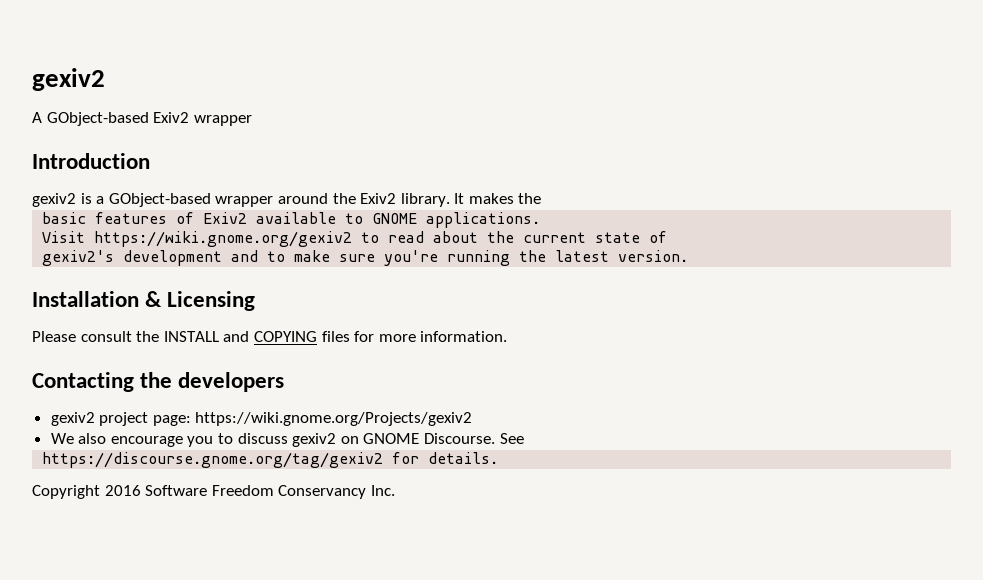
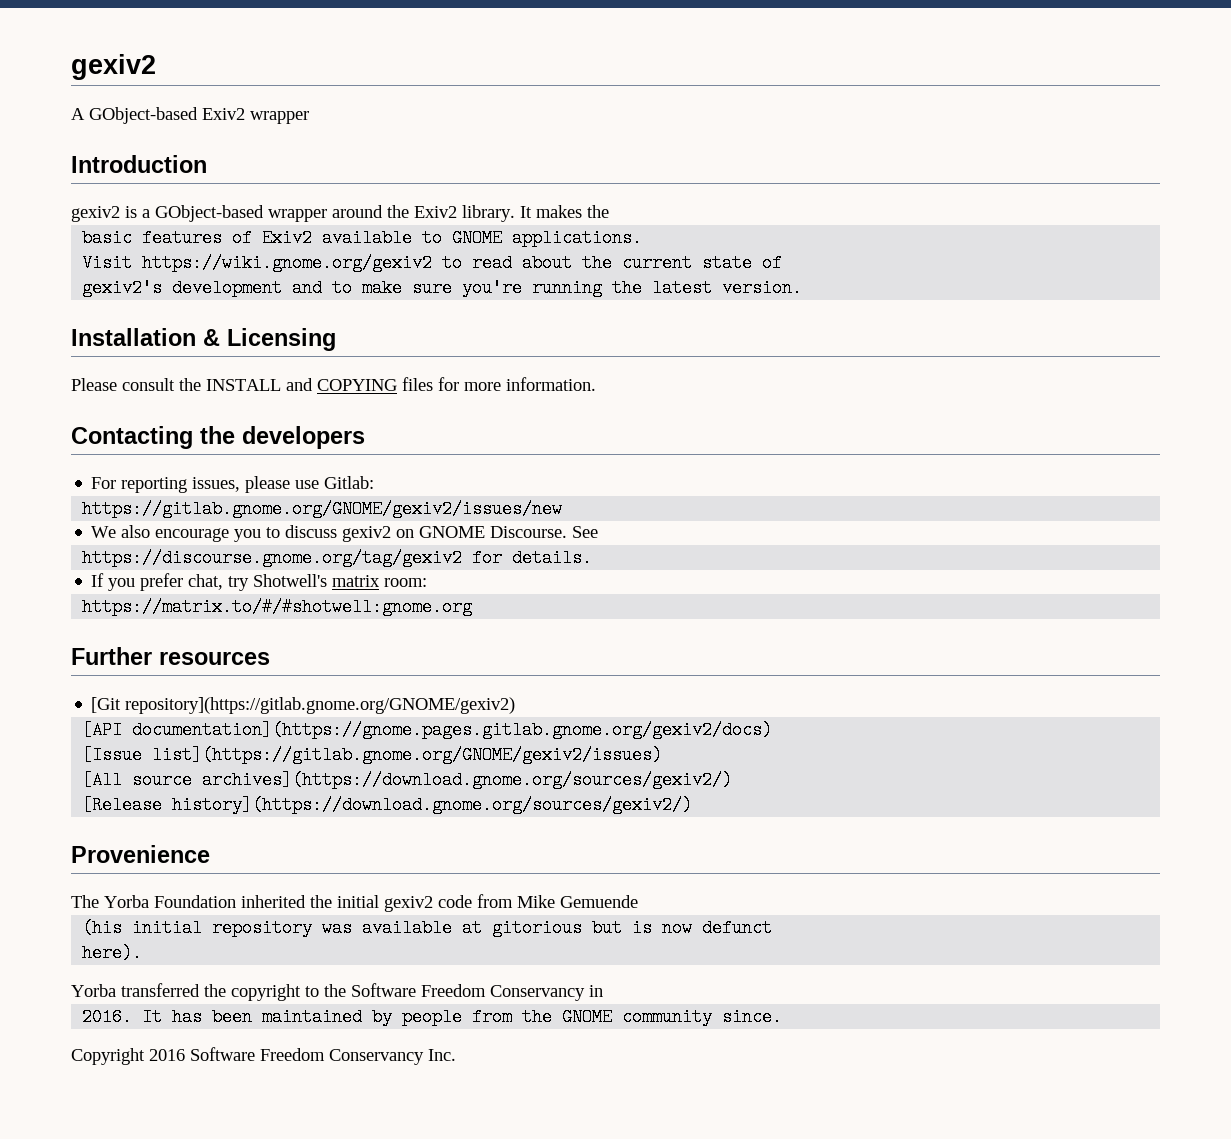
- gexiv2 project page: https://wiki.gnome.org/Projects/gexiv2
+ For reporting issues, please use Gitlab:
+ https://gitlab.gnome.org/GNOME/gexiv2/issues/new
+ If you prefer chat, try Shotwell's matrix room:
+ https://matrix.to/#/#shotwell:gnome.org
+ Further resources
+ [Git repository](https://gitlab.gnome.org/GNOME/gexiv2)
+ [API documentation](https://gnome.pages.gitlab.gnome.org/gexiv2/docs)
+ [Issue list](https://gitlab.gnome.org/GNOME/gexiv2/issues)
+ [All source archives](https://download.gnome.org/sources/gexiv2/)
+ [Release history](https://download.gnome.org/sources/gexiv2/)
+ Provenience
+ The Yorba Foundation inherited the initial gexiv2 code from Mike Gemuende
+ (his initial repository was available at gitorious but is now defunct
+ here).
+ Yorba transferred the copyright to the Software Freedom Conservancy in
+ 2016. It has been maintained by people from the GNOME community since.

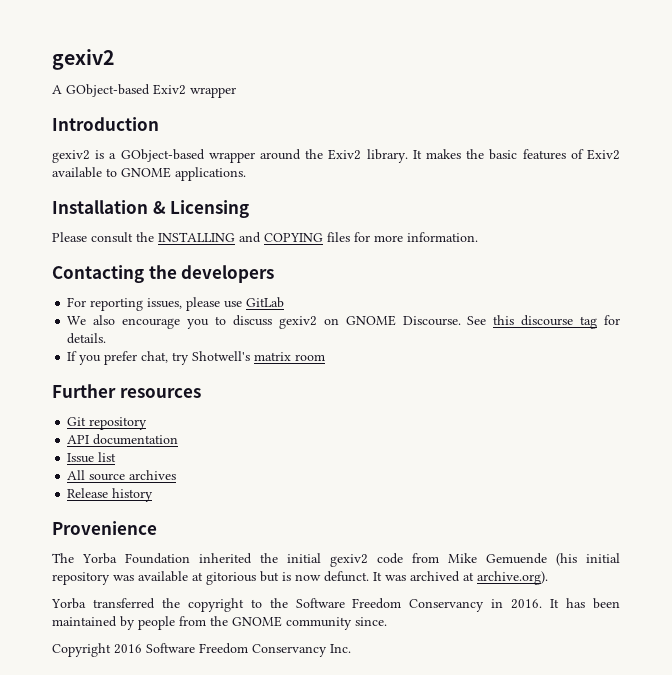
- It makes the
- basic features of Exiv2 available to GNOME applications.
+ It makes the basic features of Exiv2 available to GNOME applications.
- Visit https://wiki.gnome.org/gexiv2 to read about the current state of
- gexiv2's development and to make sure you're running the latest version.
- Please consult the INSTALL and COPYING files for more information.
+ Please consult the INSTALLING and COPYING files for more information.
- For reporting issues, please use Gitlab:
- https://gitlab.gnome.org/GNOME/gexiv2/issues/new
+ For reporting issues, please use GitLab
- See
- https://discourse.gnome.org/tag/gexiv2 for details.
+ See this discourse tag for details.
- If you prefer chat, try Shotwell's matrix room:
- https://matrix.to/#/#shotwell:gnome.org
+ If you prefer chat, try Shotwell's matrix room
- [Git repository](https://gitlab.gnome.org/GNOME/gexiv2)
- [API documentation](https://gnome.pages.gitlab.gnome.org/gexiv2/docs)
- [Issue list](https://gitlab.gnome.org/GNOME/gexiv2/issues)
- [All source archives](https://download.gnome.org/sources/gexiv2/)
- [Release history](https://download.gnome.org/sources/gexiv2/)
+ Git repository
+ API documentation
+ Issue list
+ All source archives
+ Release history
- The Yorba Foundation inherited the initial gexiv2 code from Mike Gemuende
- (his initial repository was available at gitorious but is now defunct
- here).
+ The Yorba Foundation inherited the initial gexiv2 code from Mike Gemuende (his initial repository was available at gitorious but is now defunct. It was archived at archive.org).
- Yorba transferred the copyright to the Software Freedom Conservancy in
- 2016.
+ Yorba transferred the copyright to the Software Freedom Conservancy in 2016.

